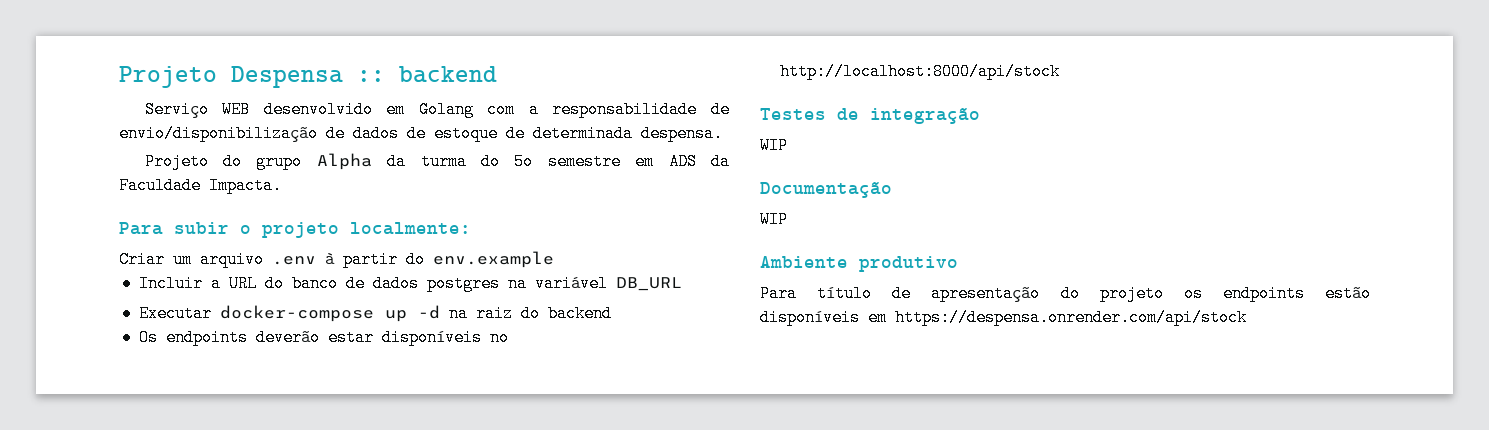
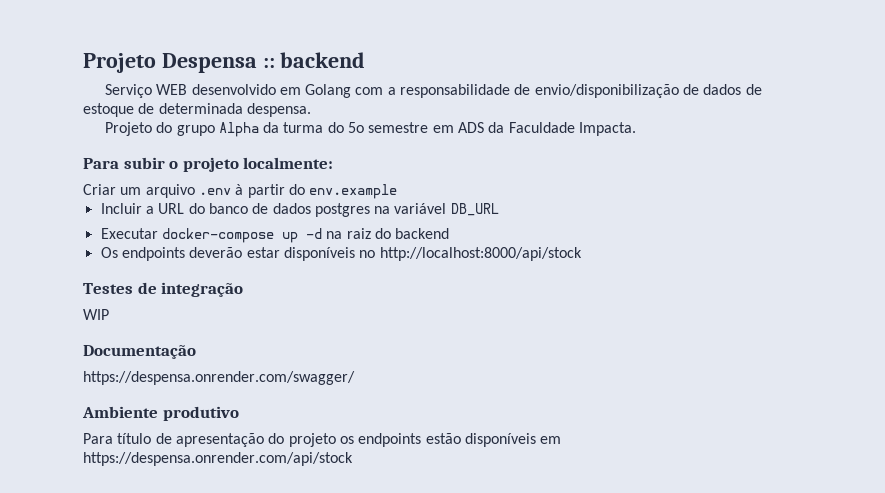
  Documentação
- WIP
+ https://despensa.onrender.com/swagger/

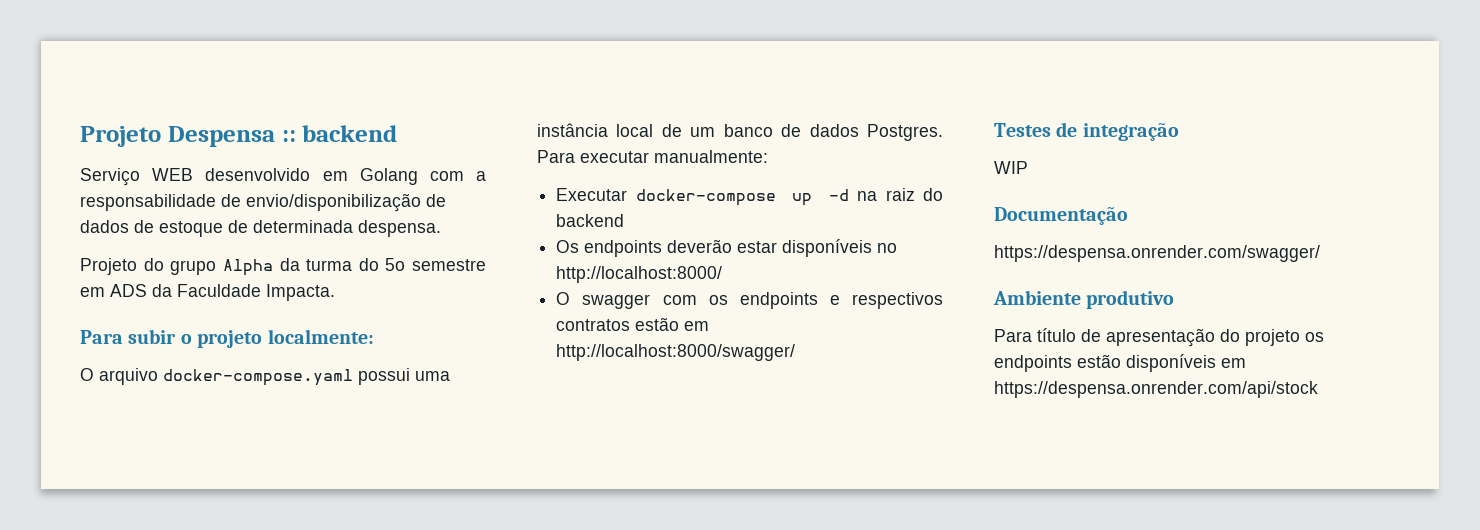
- Criar um arquivo .env à partir do env.example
- Incluir a URL do banco de dados postgres na variável DB_URL
+ O arquivo docker-compose.yaml possui uma instância local de um banco de dados Postgres. Para executar manualmente:
- Os endpoints deverão estar disponíveis no http://localhost:8000/api/stock
+ Os endpoints deverão estar disponíveis no http://localhost:8000/
+ O swagger com os endpoints e respectivos contratos estão em http://localhost:8000/swagger/

